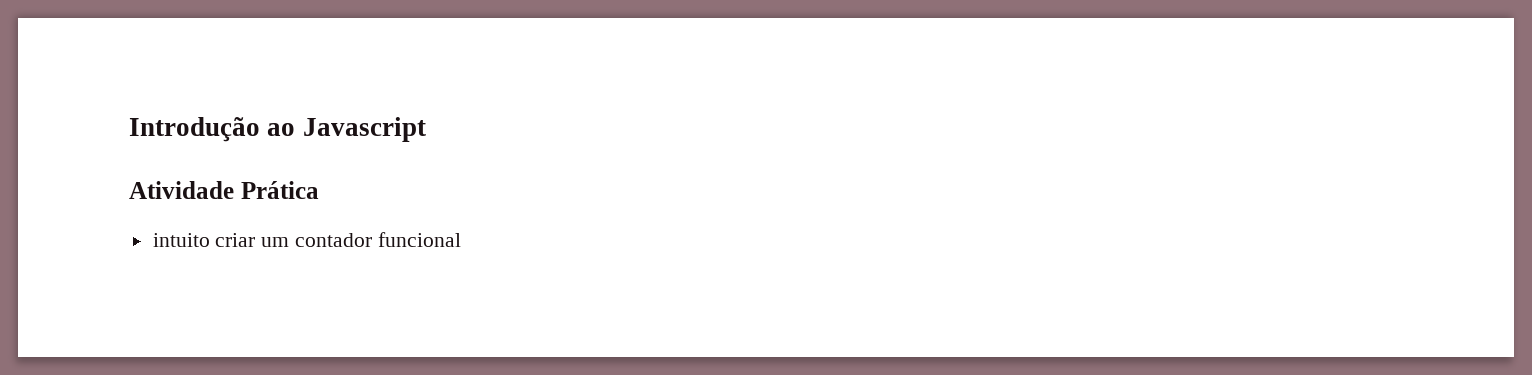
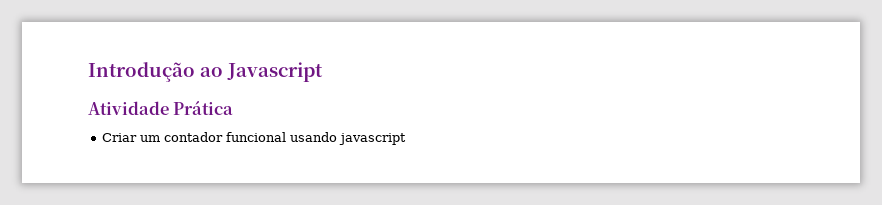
- intuito criar um contador funcional
+ Criar um contador funcional usando javascript

